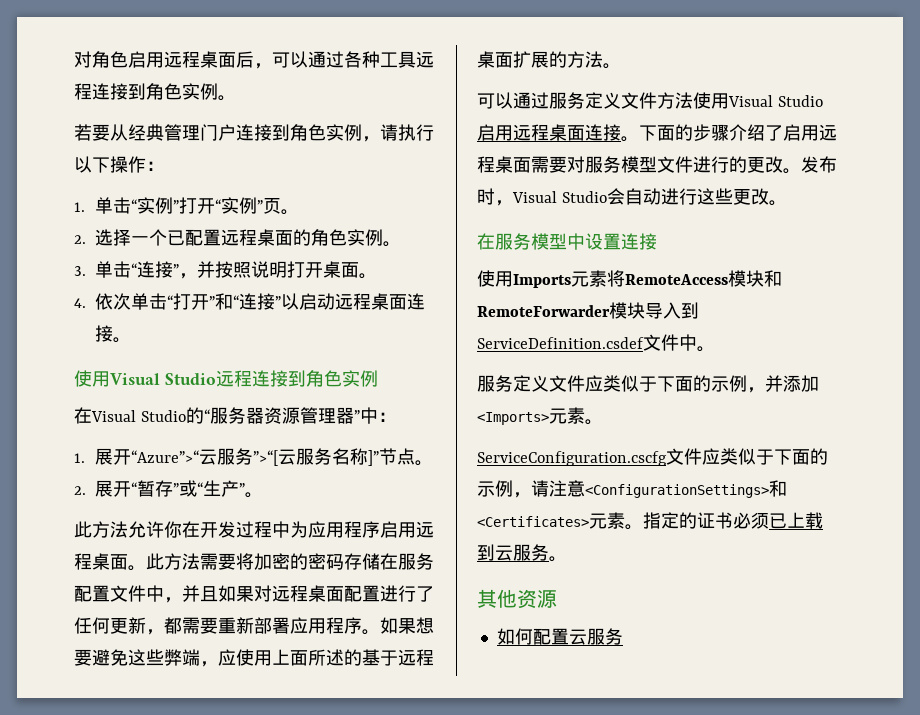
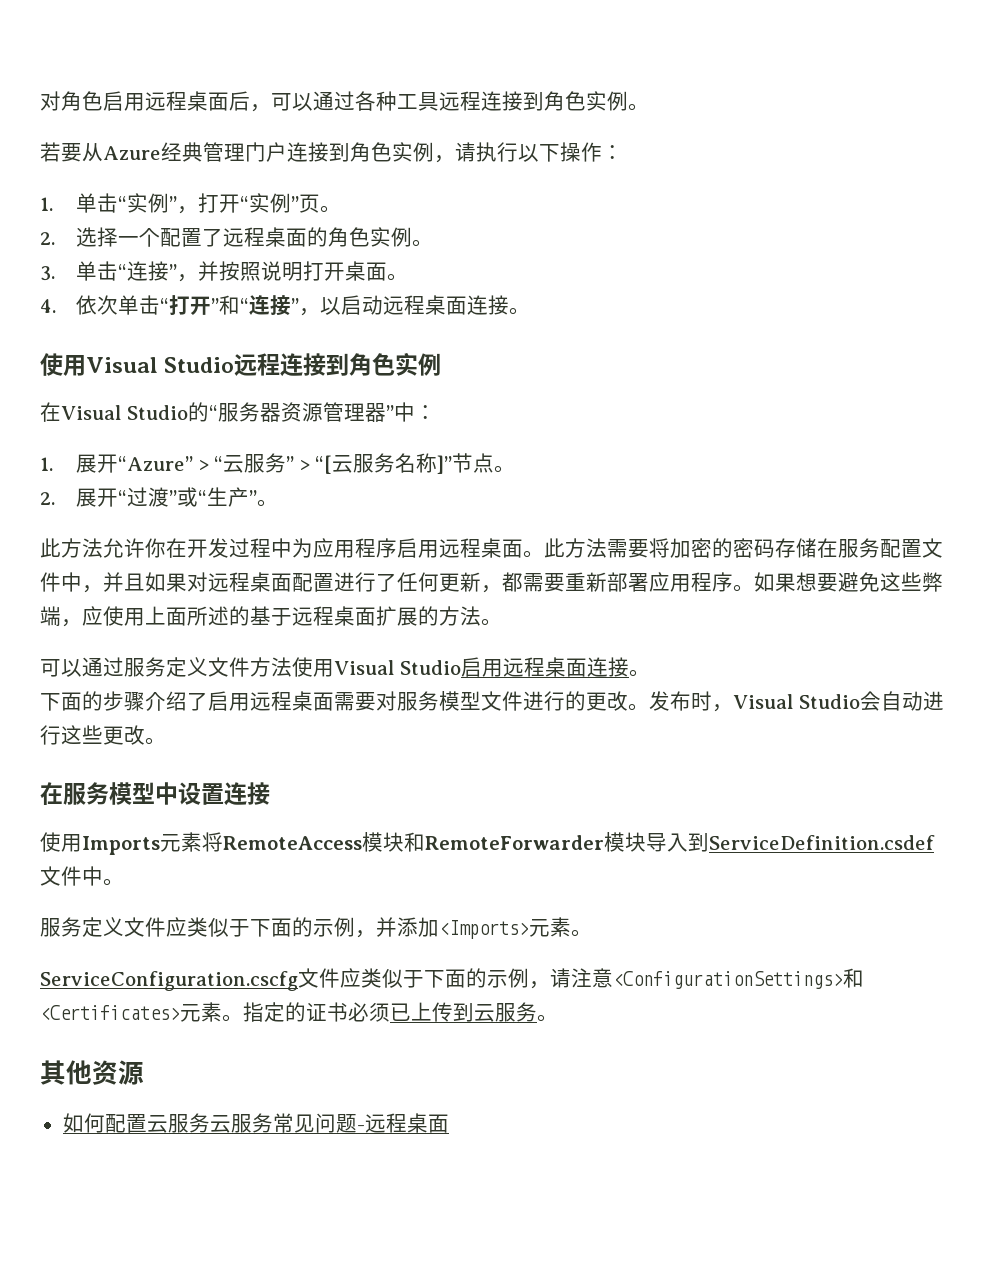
- 若要从经典管理门户连接到角色实例，请执行以下操作：
+ 若要从Azure经典管理门户连接到角色实例，请执行以下操作：
- 1.单击“实例”打开“实例”页。
+ 1.单击“实例”，打开“实例”页。
- 2.选择一个已配置远程桌面的角色实例。
+ 2.选择一个配置了远程桌面的角色实例。
- 4.依次单击“打开”和“连接”以启动远程桌面连接。
+ 4.依次单击“打开”和“连接”，以启动远程桌面连接。
- 1.展开“Azure”>“云服务”>“[云服务名称]”节点。
+ 1.展开“Azure” > “云服务” > “[云服务名称]”节点。
- 2.展开“暂存”或“生产”。
+ 2.展开“过渡”或“生产”。
- 可以通过服务定义文件方法使用Visual Studio启用远程桌面连接。下面的步骤介绍了启用远程桌面需要对服务模型文件进行的更改。
+ 可以通过服务定义文件方法使用Visual Studio启用远程桌面连接。
+ 下面的步骤介绍了启用远程桌面需要对服务模型文件进行的更改。
- 指定的证书必须已上载到云服务。
+ 指定的证书必须已上传到云服务。
- 如何配置云服务
+ 如何配置云服务云服务常见问题-远程桌面

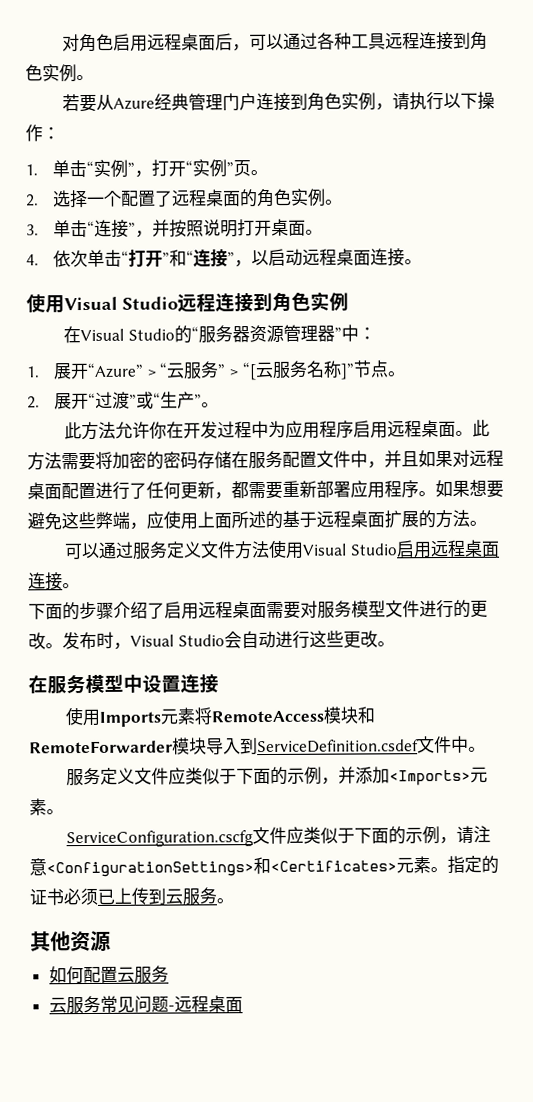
- 如何配置云服务云服务常见问题-远程桌面
+ 如何配置云服务
+ 云服务常见问题-远程桌面

